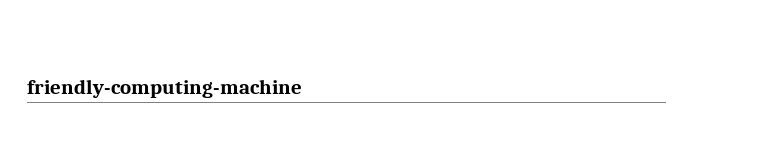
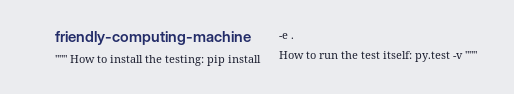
+ """ How to install the testing: pip install -e .
+ How to run the test itself: py.test -v """

